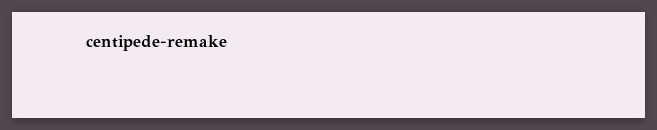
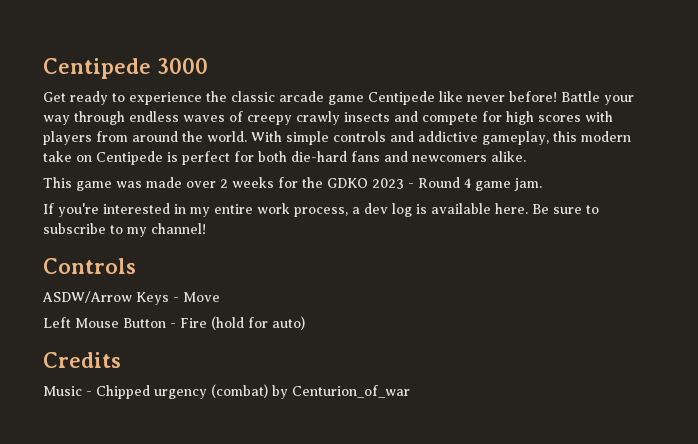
- centipede-remake
+ Centipede 3000
+ Get ready to experience the classic arcade game Centipede like never before! Battle your way through endless waves of creepy crawly insects and compete for high scores with players from around the world. With simple controls and addictive gameplay, this modern take on Centipede is perfect for both die-hard fans and newcomers alike.
+ This game was made over 2 weeks for the GDKO 2023 - Round 4 game jam.
+ If you're interested in my entire work process, a dev log is available here. Be sure to subscribe to my channel!
+ Controls
+ ASDW/Arrow Keys - Move
+ Left Mouse Button - Fire (hold for auto)
+ Credits
+ Music - Chipped urgency (combat) by Centurion_of_war

